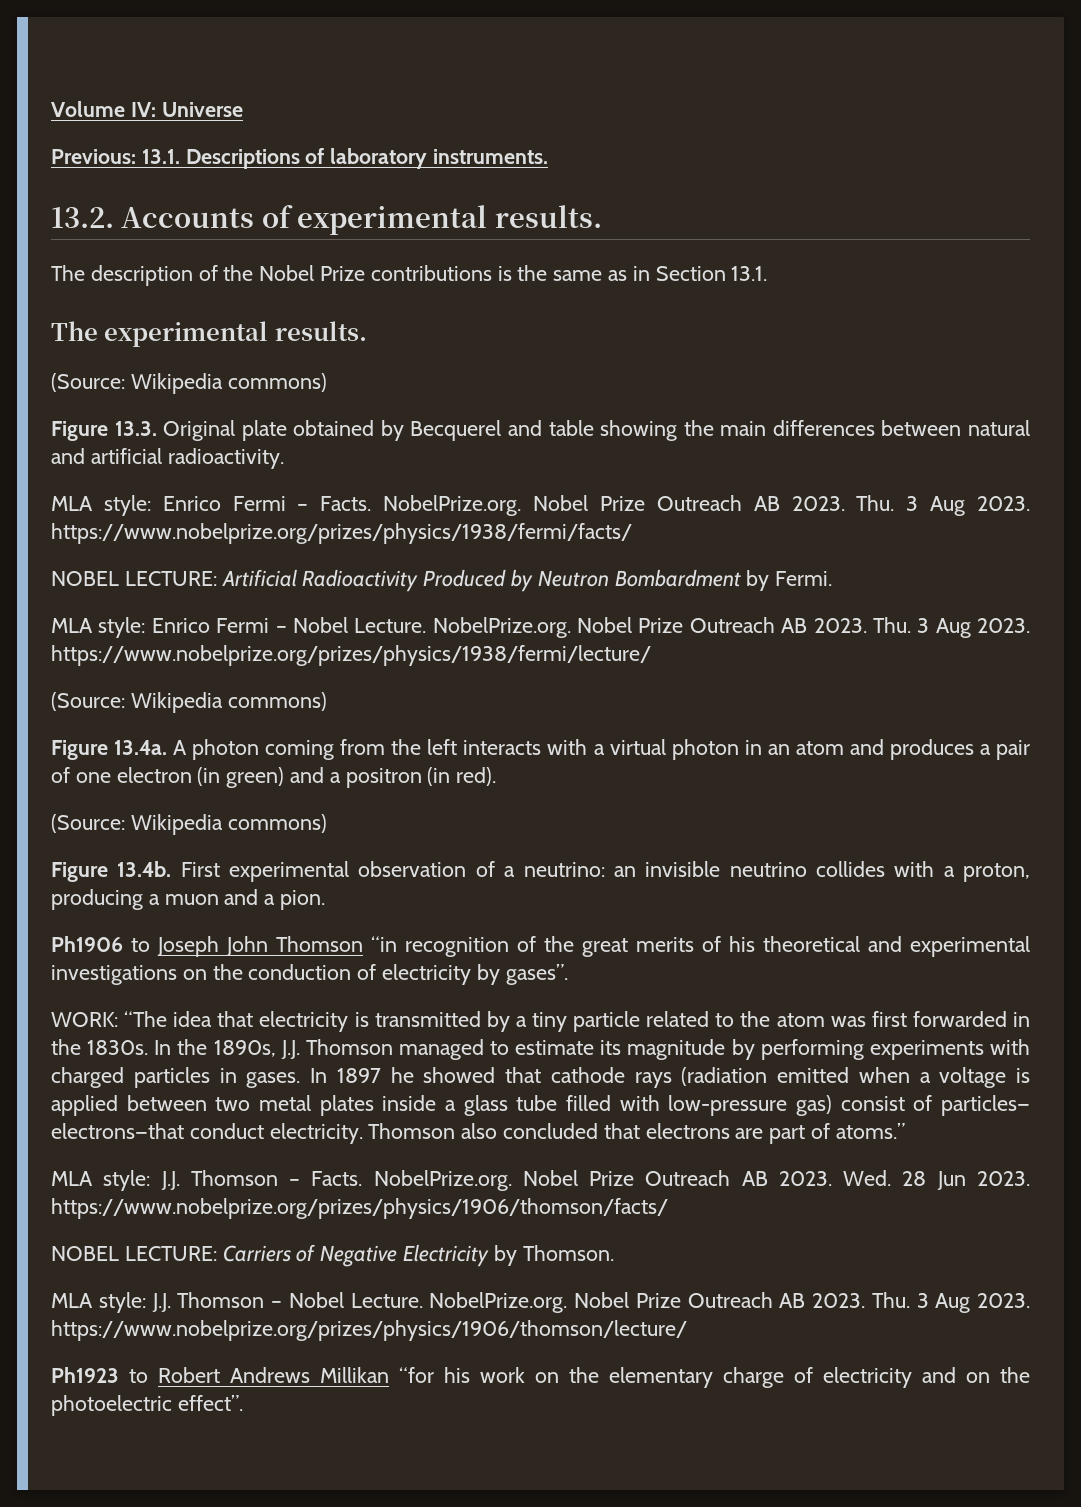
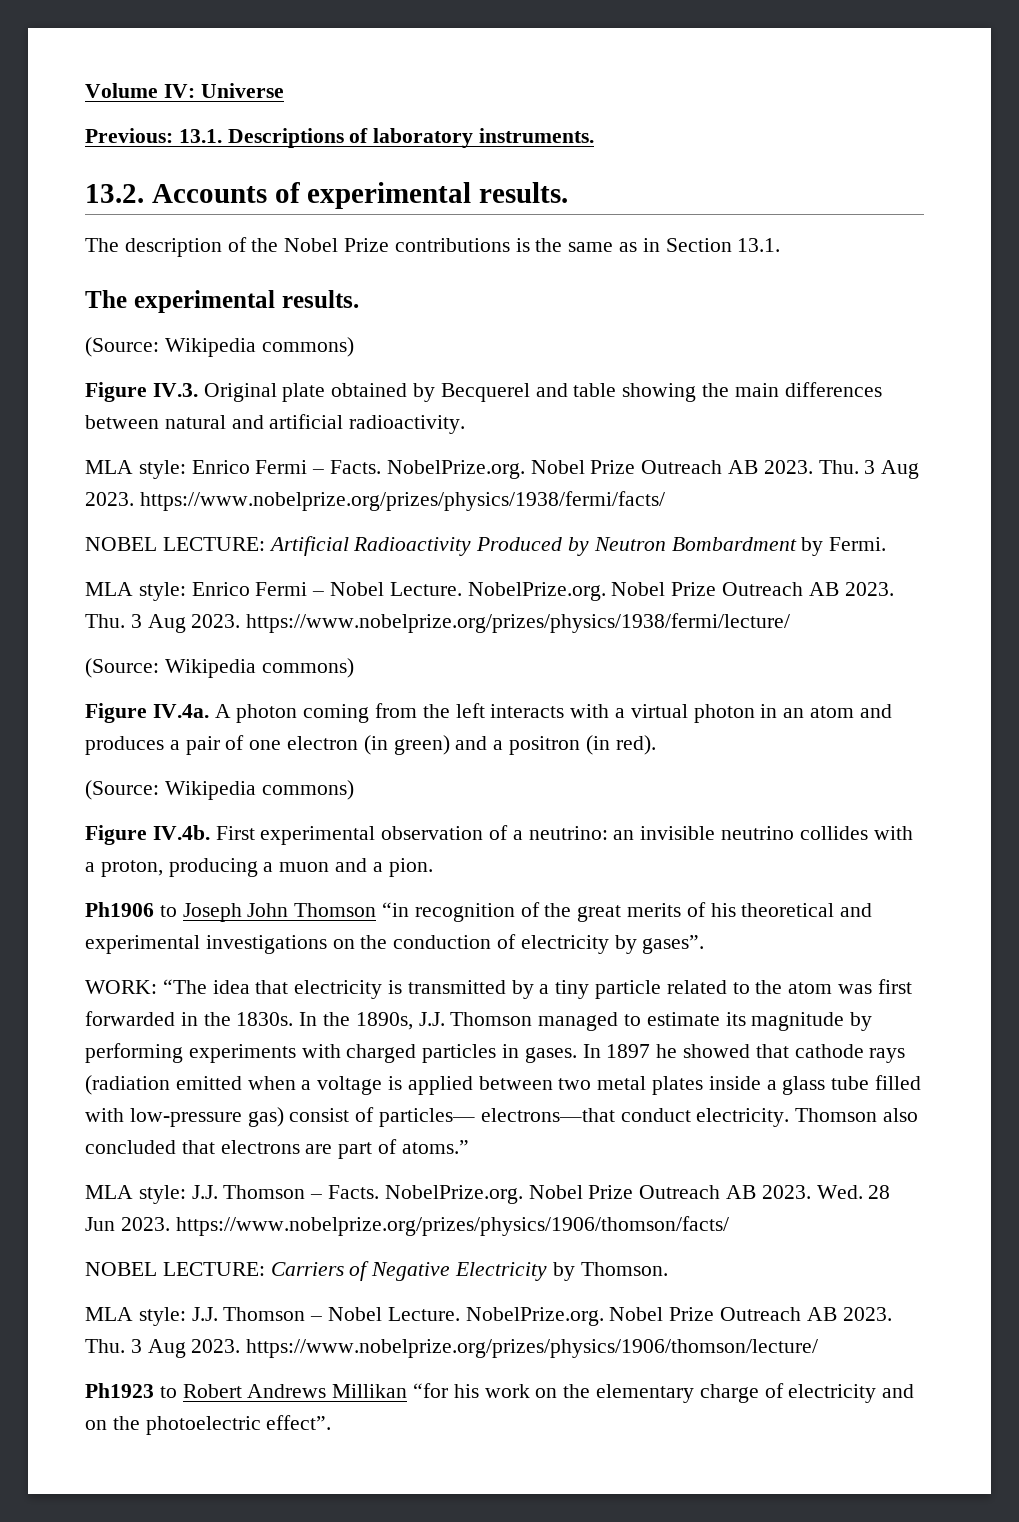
- Figure 13.3. Original plate obtained by Becquerel and table showing the main differences between natural and artificial radioactivity.
+ Figure IV.3. Original plate obtained by Becquerel and table showing the main differences between natural and artificial radioactivity.
- Figure 13.4a. A photon coming from the left interacts with a virtual photon in an atom and produces a pair of one electron (in green) and a positron (in red).
+ Figure IV.4a. A photon coming from the left interacts with a virtual photon in an atom and produces a pair of one electron (in green) and a positron (in red).
- Figure 13.4b. First experimental observation of a neutrino: an invisible neutrino collides with a proton, producing a muon and a pion.
+ Figure IV.4b. First experimental observation of a neutrino: an invisible neutrino collides with a proton, producing a muon and a pion.

